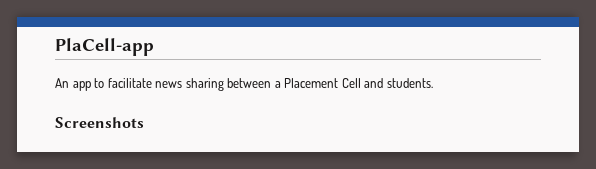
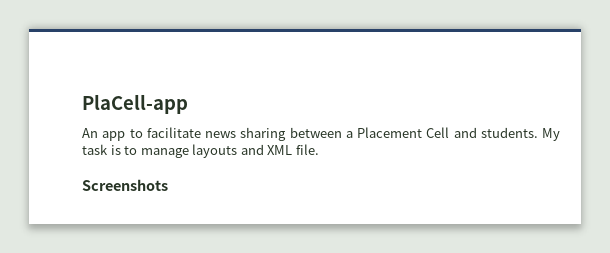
+ My task is to manage layouts and XML file.

